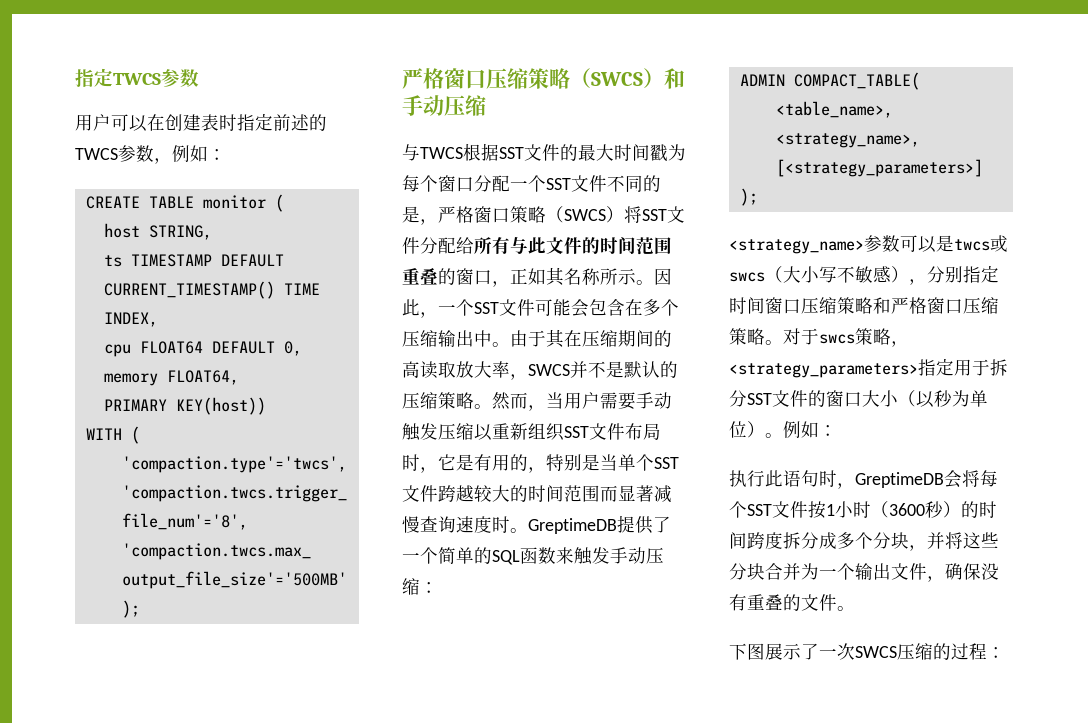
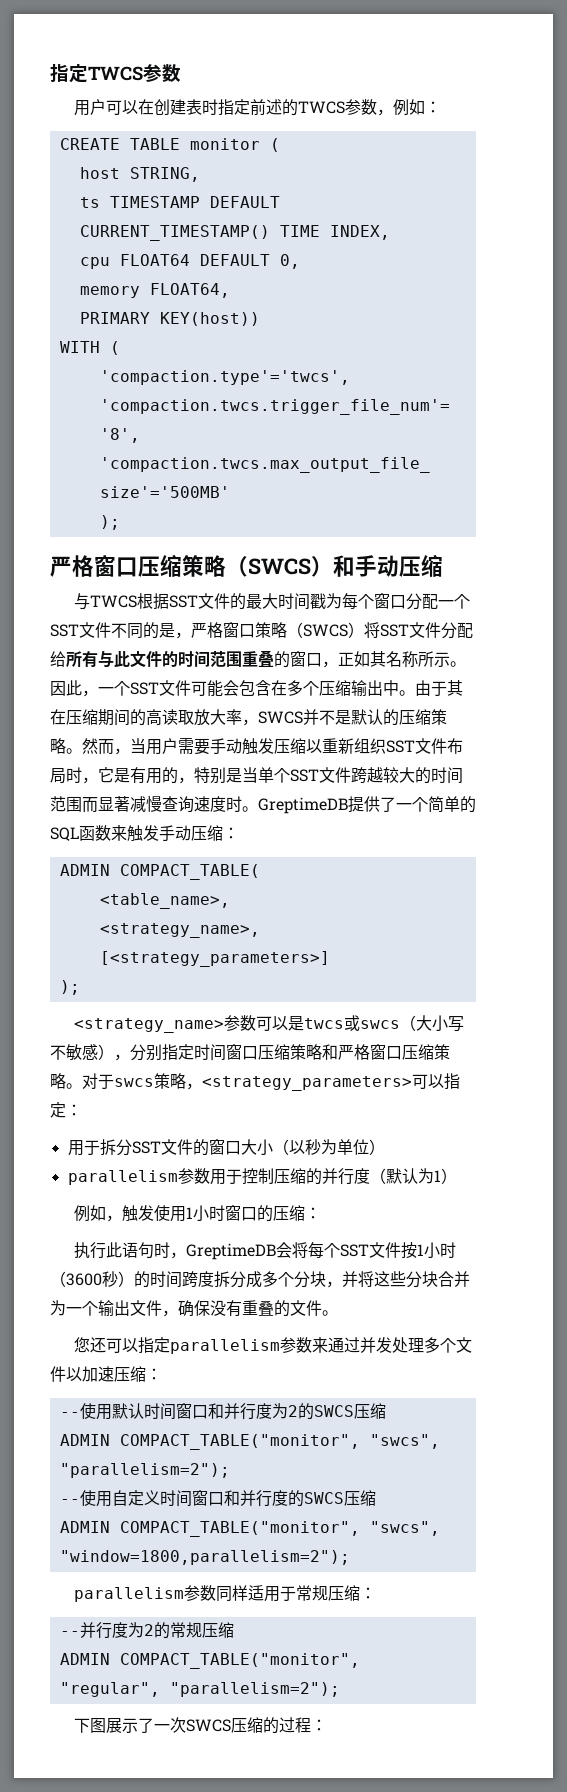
- 对于swcs策略，<strategy_parameters>指定用于拆分SST文件的窗口大小（以秒为单位）。例如：
+ 对于swcs策略，<strategy_parameters>可以指定：
+ 用于拆分SST文件的窗口大小（以秒为单位）
+ parallelism参数用于控制压缩的并行度（默认为1）
+ 例如，触发使用1小时窗口的压缩：
+ 您还可以指定parallelism参数来通过并发处理多个文件以加速压缩：
+ --使用默认时间窗口和并行度为2的SWCS压缩
+ ADMIN COMPACT_TABLE("monitor", "swcs", "parallelism=2");
+ --使用自定义时间窗口和并行度的SWCS压缩
+ ADMIN COMPACT_TABLE("monitor", "swcs", "window=1800,parallelism=2");
+ parallelism参数同样适用于常规压缩：
+ --并行度为2的常规压缩
+ ADMIN COMPACT_TABLE("monitor", "regular", "parallelism=2");

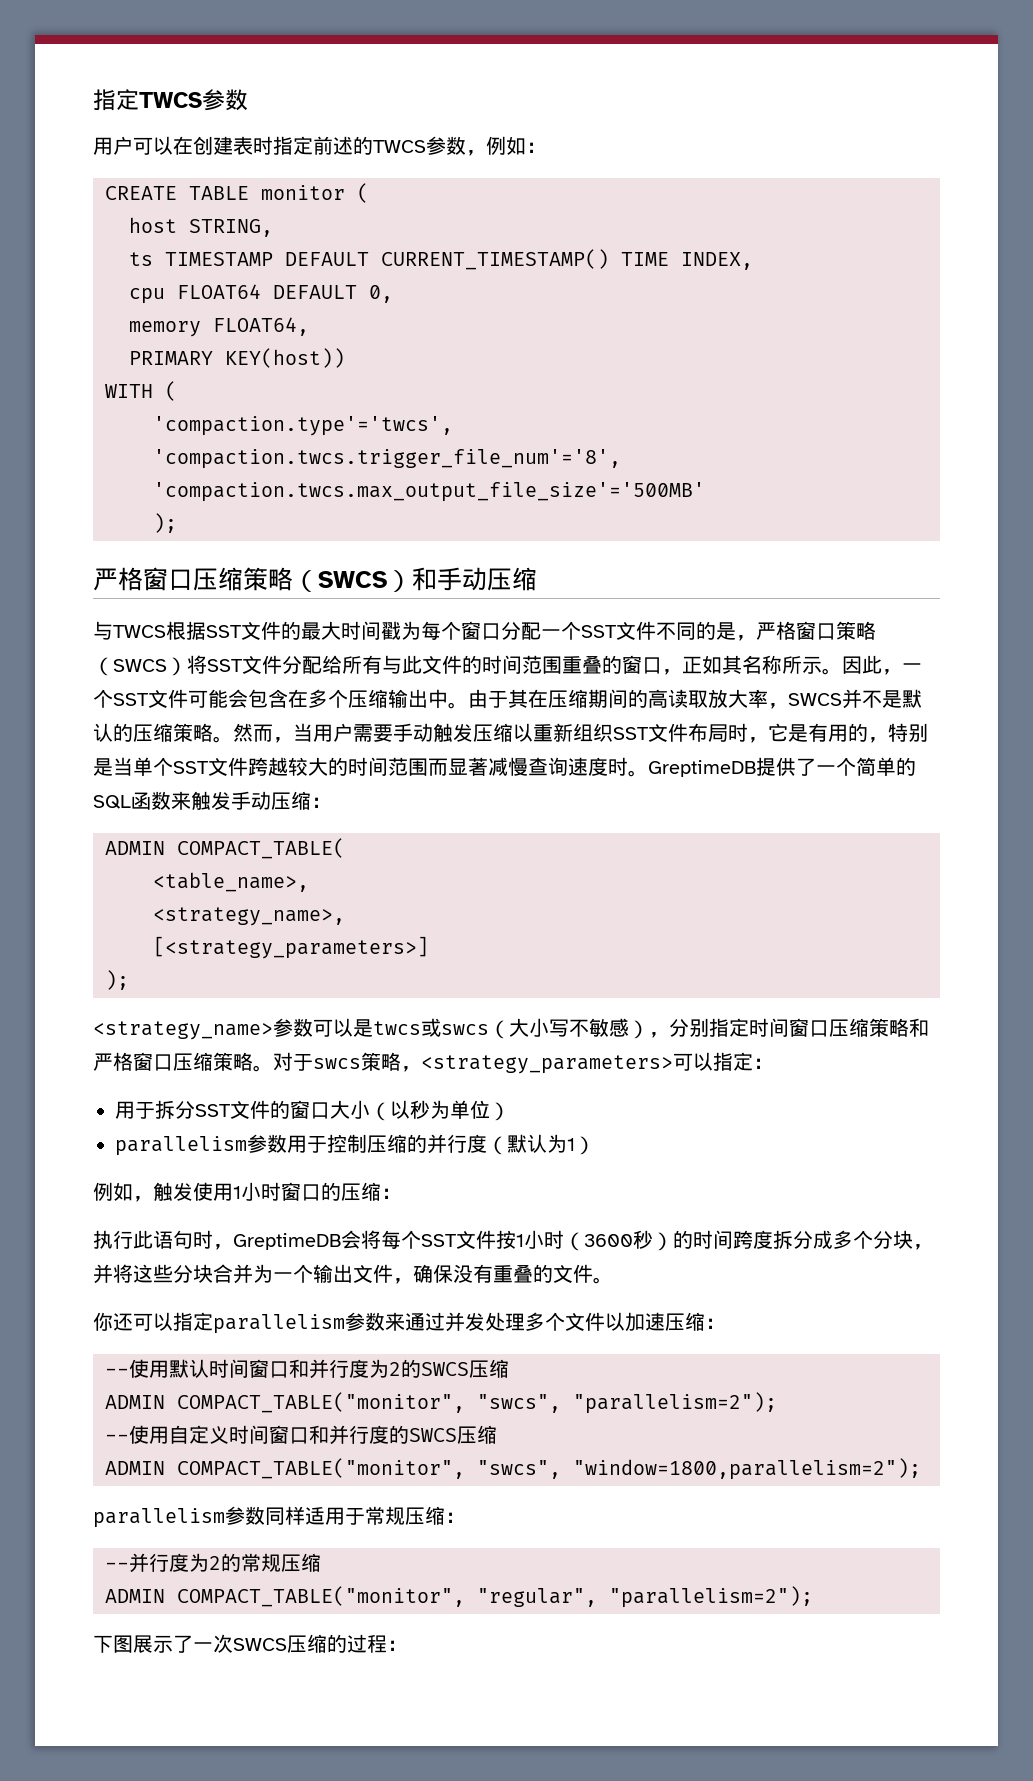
- 您还可以指定parallelism参数来通过并发处理多个文件以加速压缩：
+ 你还可以指定parallelism参数来通过并发处理多个文件以加速压缩：

